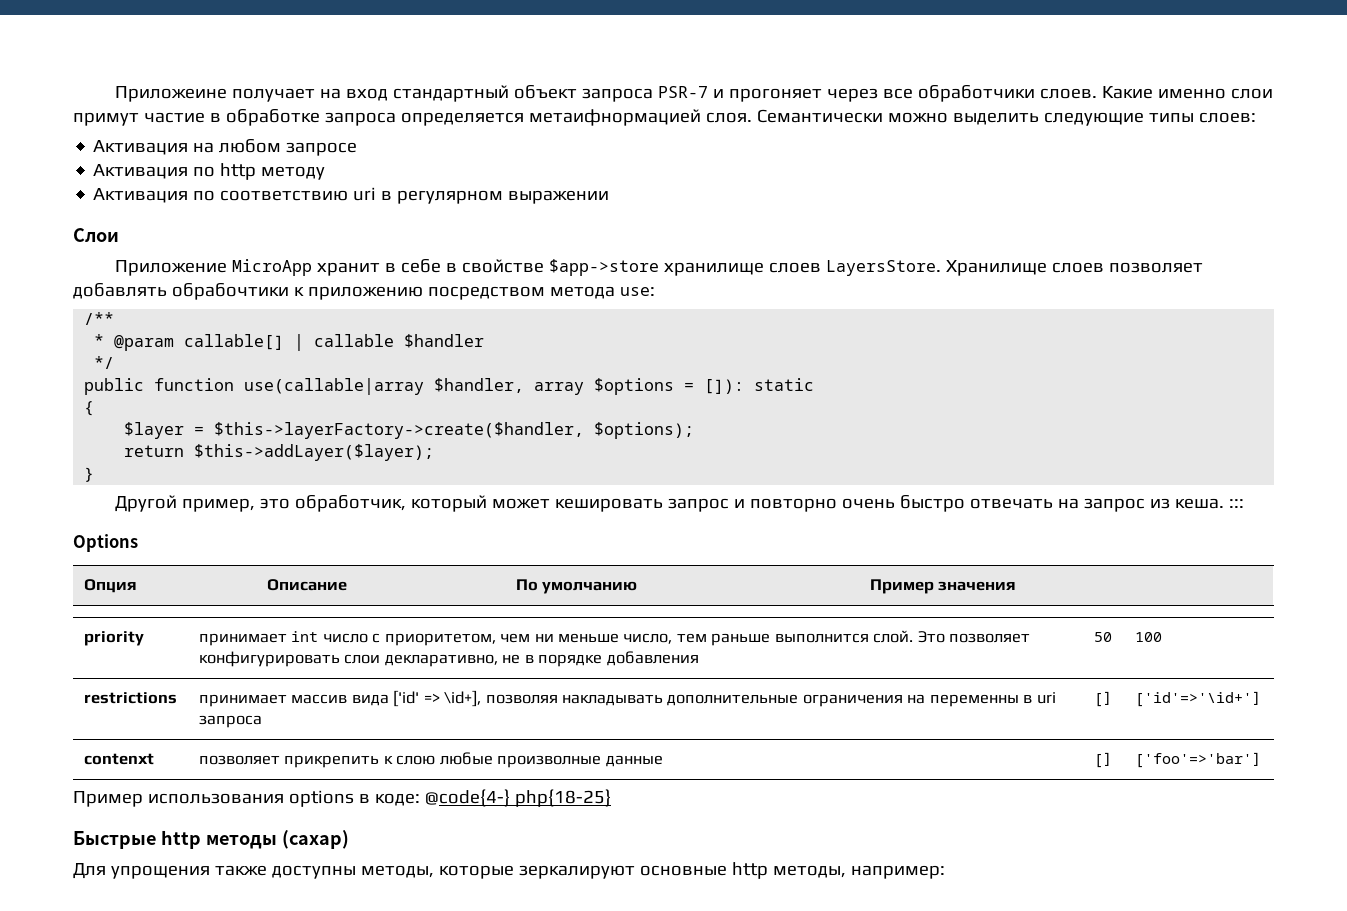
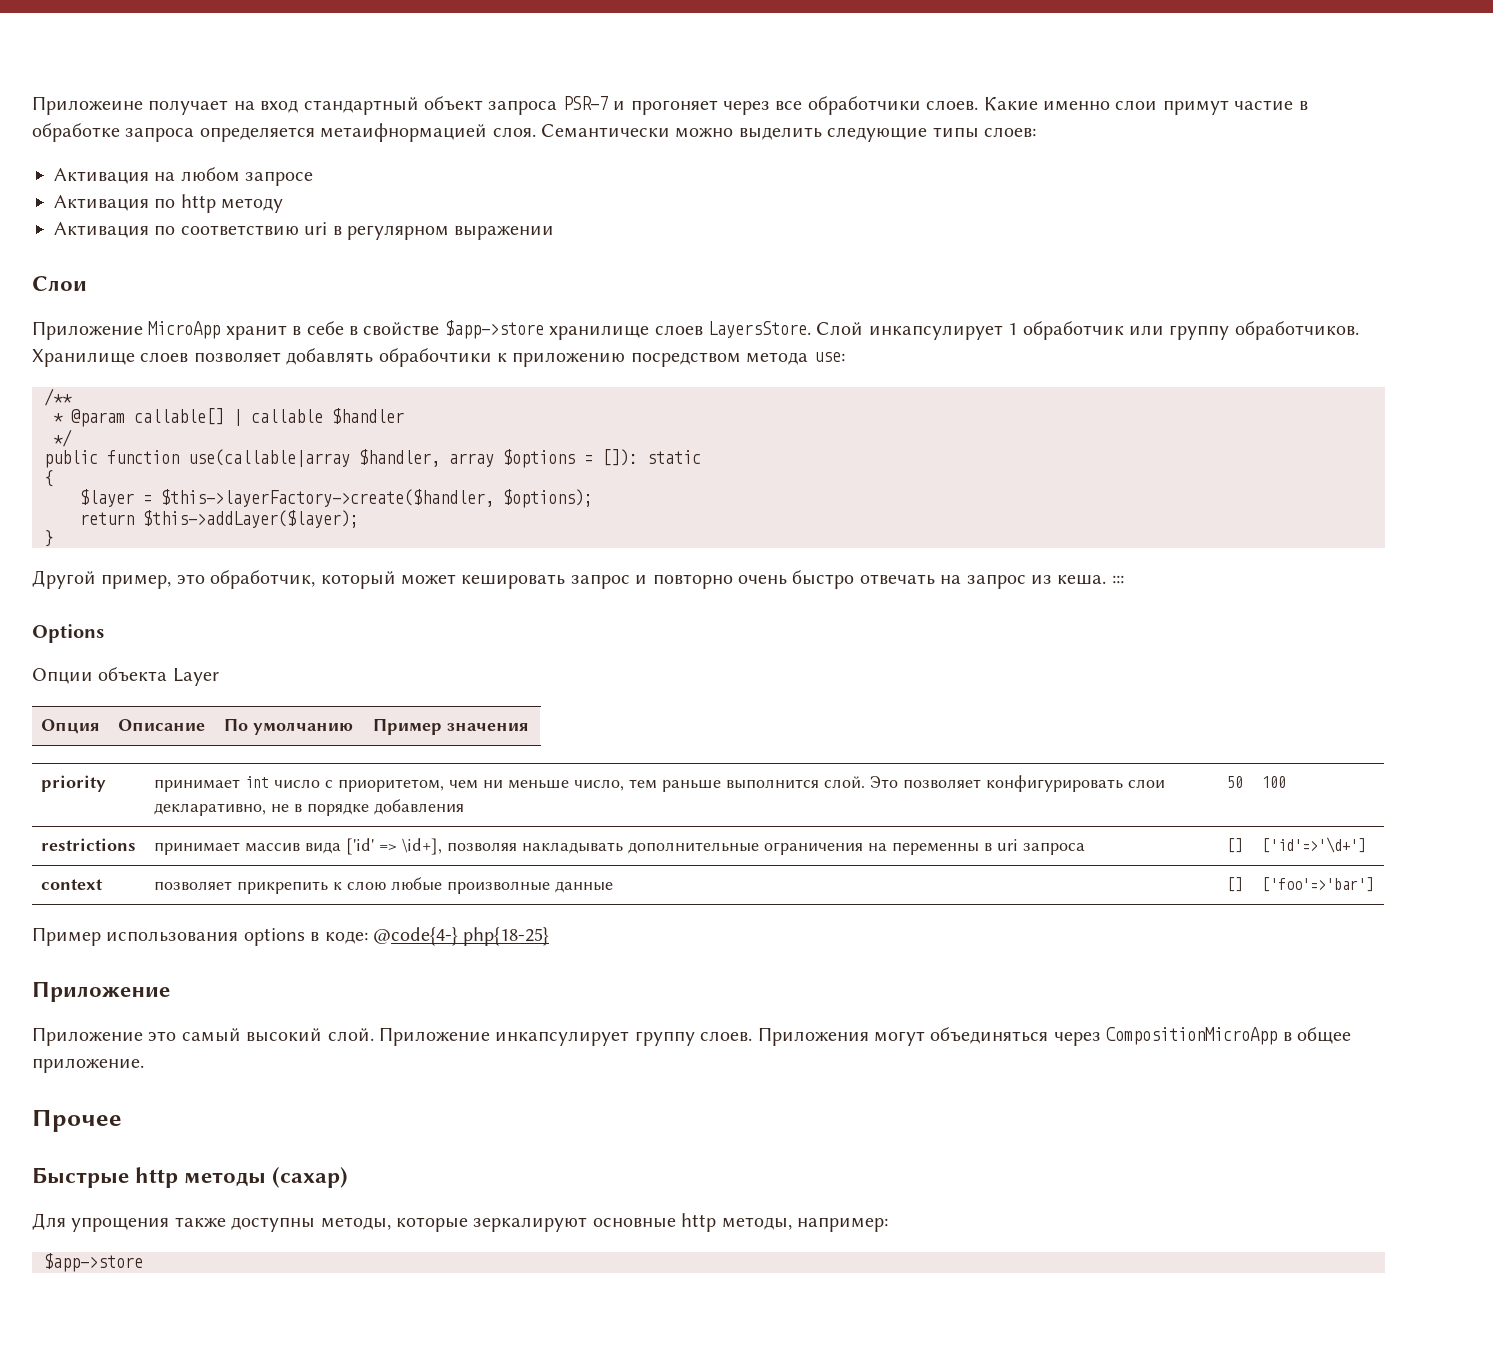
+ Слой инкапсулирует 1 обработчик или группу обработчиков.
+ Опции объекта Layer
- restrictions | принимает массив вида ['id' => \id+], позволяя накладывать дополнительные ограничения на переменны в uri запроса | [] | ['id'=>'\id+']
- contenxt | позволяет прикрепить к слою любые произволные данные | [] | ['foo'=>'bar']
+ restrictions | принимает массив вида ['id' => \id+], позволяя накладывать дополнительные ограничения на переменны в uri запроса | [] | ['id'=>'\d+']
+ context | позволяет прикрепить к слою любые произволные данные | [] | ['foo'=>'bar']
  Пример использования options в коде: @code{4-} php{18-25}
+ Приложение
+ Приложение это самый высокий слой. Приложение инкапсулирует группу слоев. Приложения могут объединяться через CompositionMicroApp в общее приложение.
+ Прочее
  Для упрощения также доступны методы, которые зеркалируют основные http методы, например:
+ $app->store

